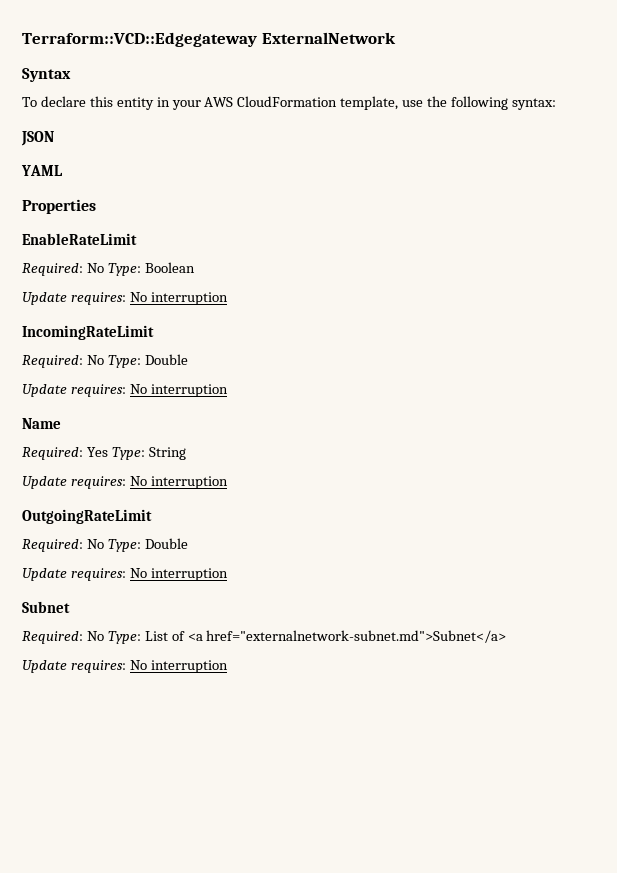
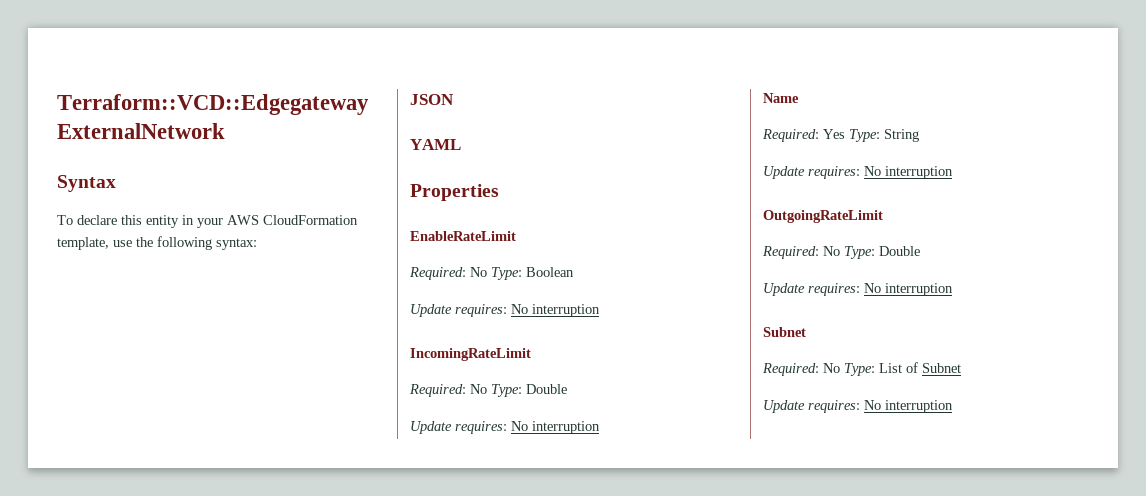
- Required: No Type: List of <a href="externalnetwork-subnet.md">Subnet</a>
+ Required: No Type: List of Subnet

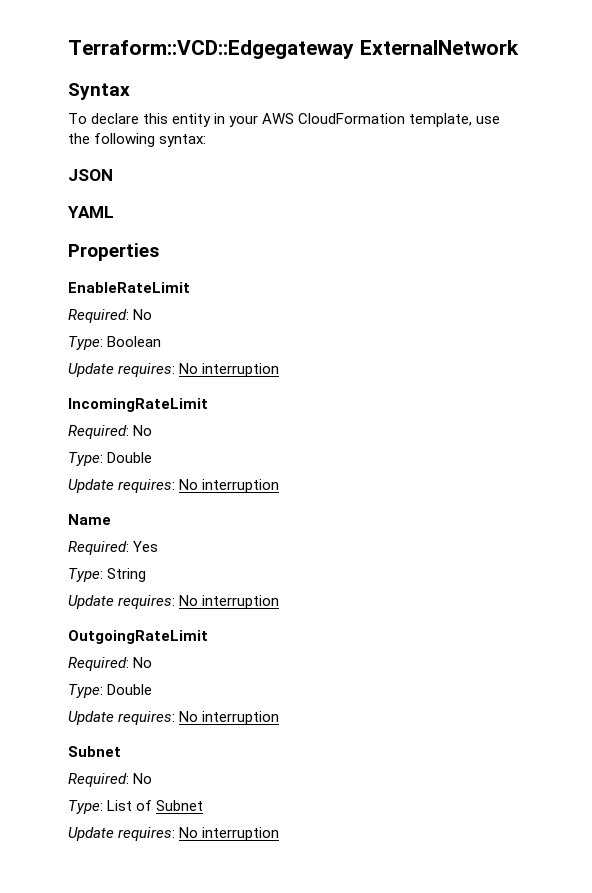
  EnableRateLimit
- Required: No Type: Boolean
+ Required: No
+ Type: Boolean
  IncomingRateLimit
- Required: No Type: Double
+ Required: No
+ Type: Double
- Required: Yes Type: String
+ Required: Yes
+ Type: String
  OutgoingRateLimit
- Required: No Type: Double
+ Required: No
+ Type: Double
  Update requires: No interruption
  Subnet
- Required: No Type: List of Subnet
+ Required: No
+ Type: List of Subnet

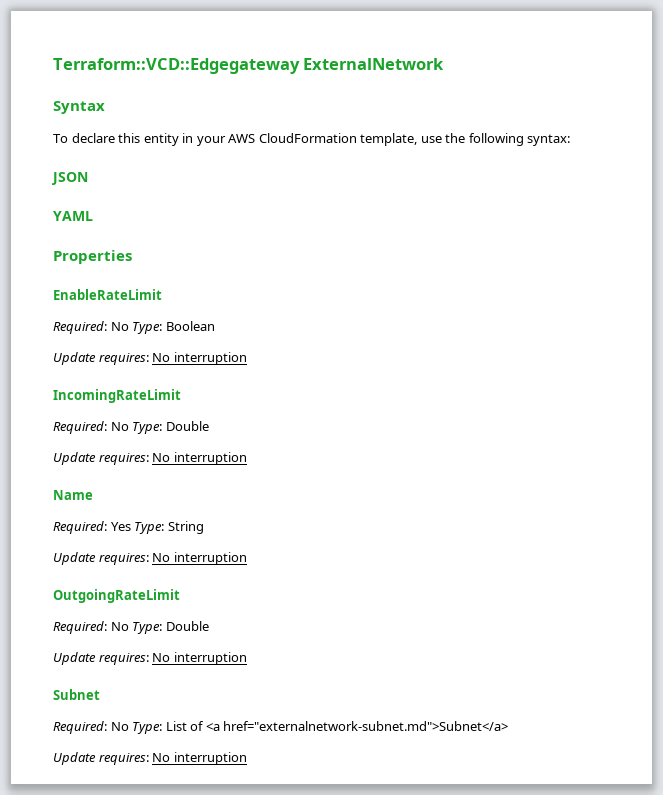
  EnableRateLimit
- Required: No
- Type: Boolean
+ Required: No Type: Boolean
  IncomingRateLimit
- Required: No
- Type: Double
+ Required: No Type: Double
- Required: Yes
- Type: String
+ Required: Yes Type: String
  OutgoingRateLimit
- Required: No
- Type: Double
+ Required: No Type: Double
  Update requires: No interruption
  Subnet
- Required: No
- Type: List of Subnet
+ Required: No Type: List of <a href="externalnetwork-subnet.md">Subnet</a>

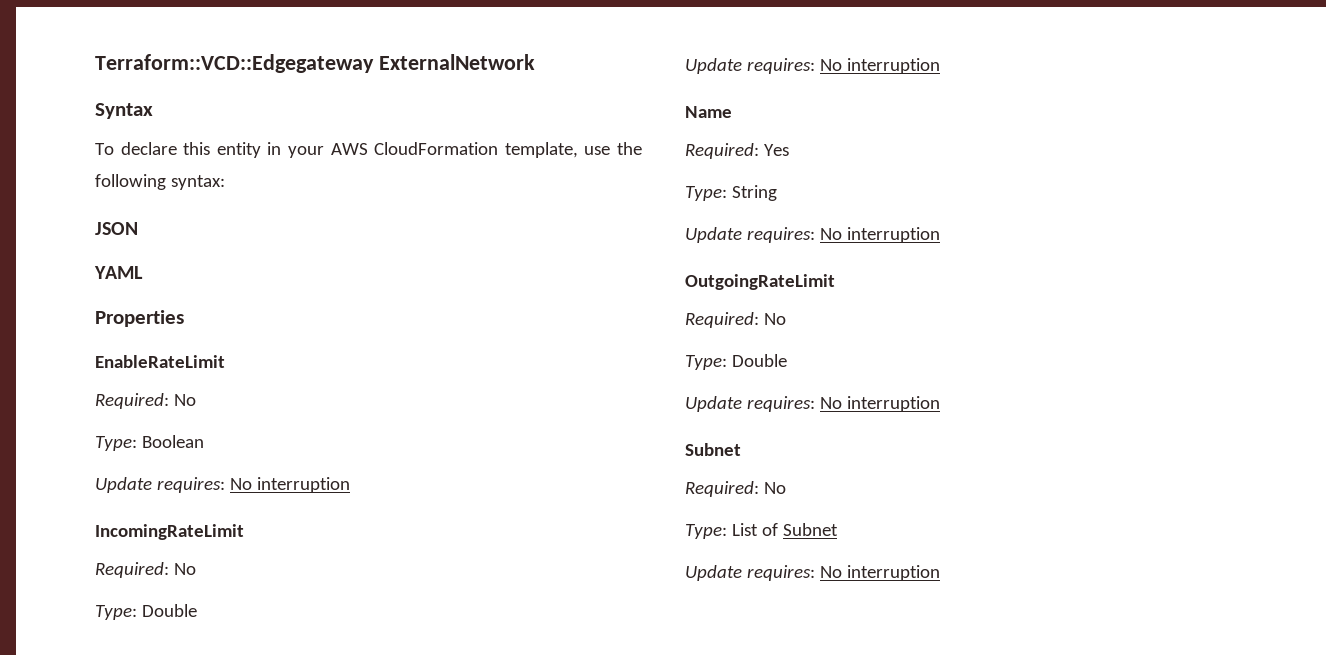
  EnableRateLimit
- Required: No Type: Boolean
+ Required: No
+ Type: Boolean
  IncomingRateLimit
- Required: No Type: Double
+ Required: No
+ Type: Double
- Required: Yes Type: String
+ Required: Yes
+ Type: String
  OutgoingRateLimit
- Required: No Type: Double
+ Required: No
+ Type: Double
  Update requires: No interruption
  Subnet
- Required: No Type: List of <a href="externalnetwork-subnet.md">Subnet</a>
+ Required: No
+ Type: List of Subnet

